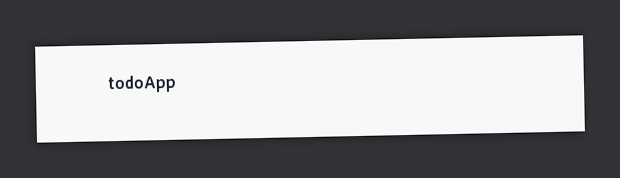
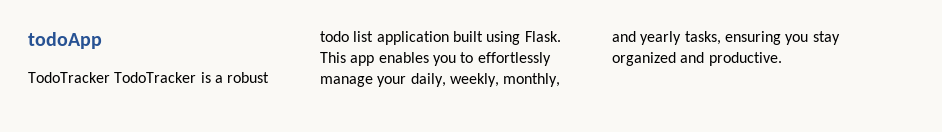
+ TodoTracker TodoTracker is a robust todo list application built using Flask. This app enables you to effortlessly manage your daily, weekly, monthly, and yearly tasks, ensuring you stay organized and productive.

